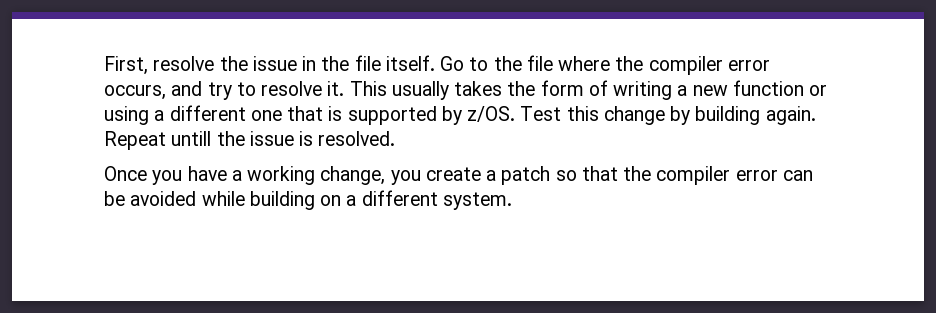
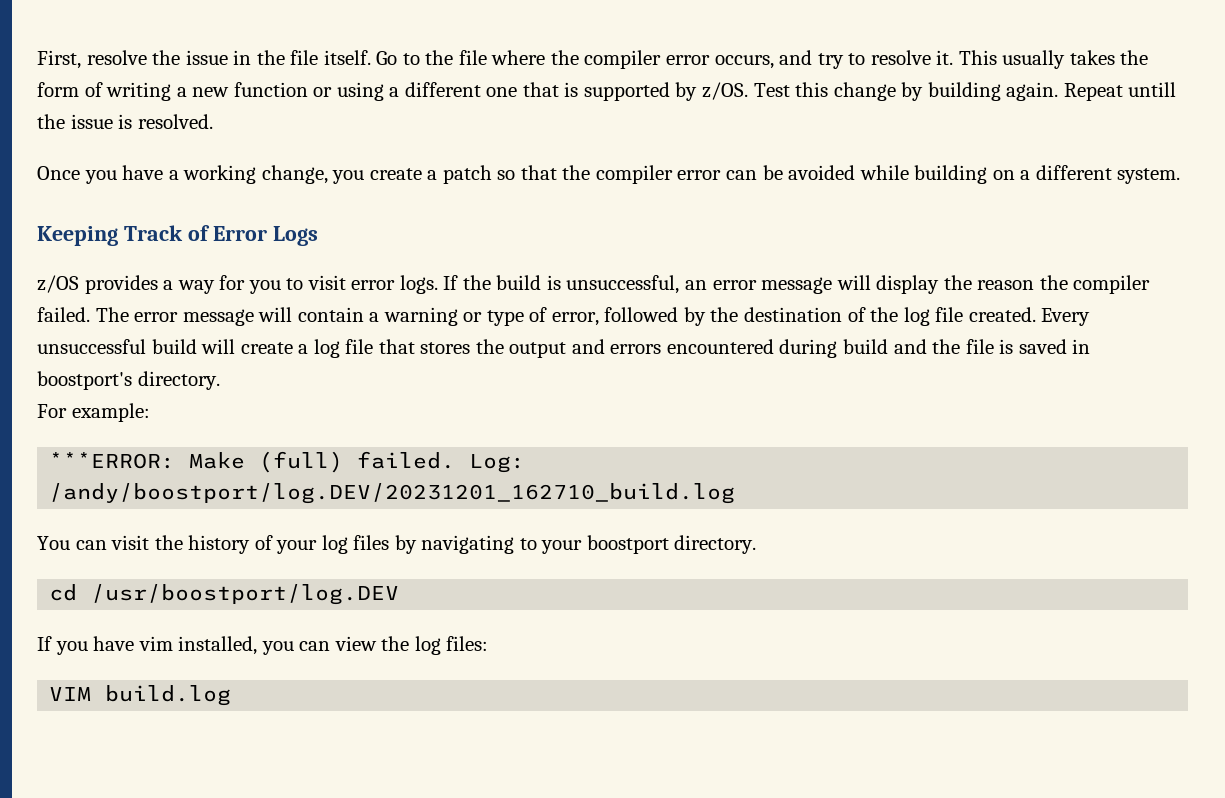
+ Keeping Track of Error Logs
+ z/OS provides a way for you to visit error logs. If the build is unsuccessful, an error message will display the reason the compiler failed. The error message will contain a warning or type of error, followed by the destination of the log file created. Every unsuccessful build will create a log file that stores the output and errors encountered during build and the file is saved in boostport's directory.
+ For example:
+ ***ERROR: Make (full) failed. Log: /andy/boostport/log.DEV/20231201_162710_build.log
+ You can visit the history of your log files by navigating to your boostport directory.
+ cd /usr/boostport/log.DEV
+ If you have vim installed, you can view the log files:
+ VIM build.log

